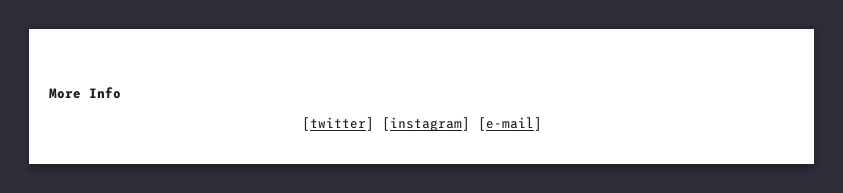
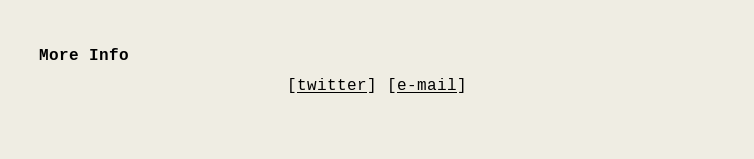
- [twitter] [instagram] [e-mail]
+ [twitter] [e-mail]

